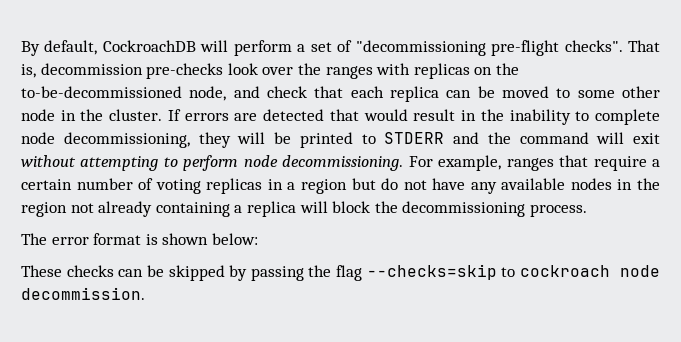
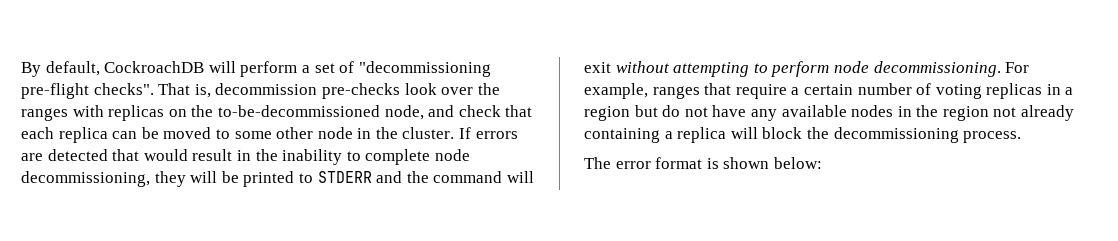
- These checks can be skipped by passing the flag --checks=skip to cockroach node decommission.

